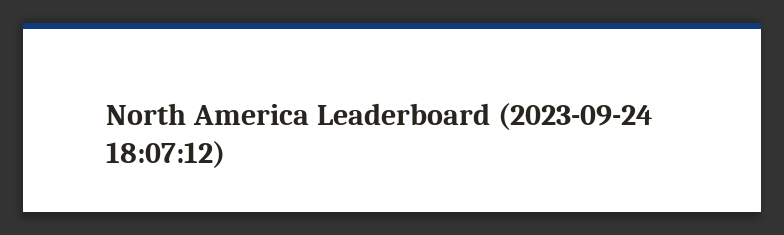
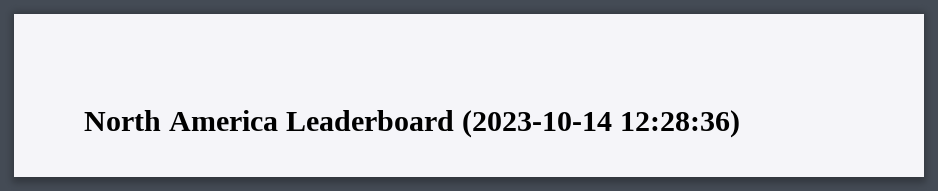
- North America Leaderboard (2023-09-24 18:07:12)
+ North America Leaderboard (2023-10-14 12:28:36)

